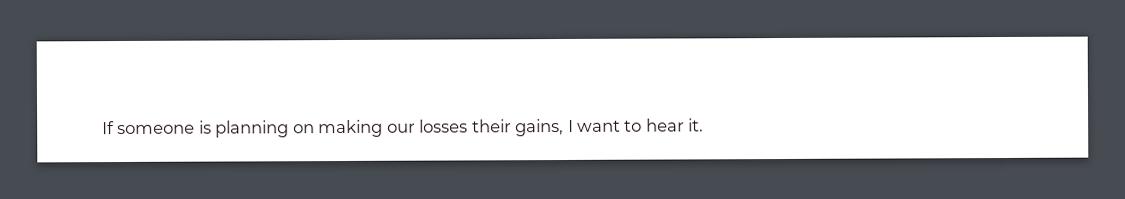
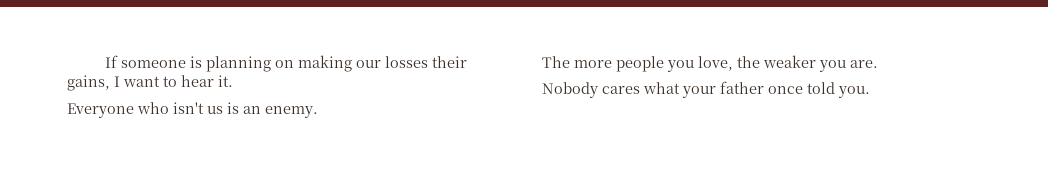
+ Everyone who isn't us is an enemy.
+ The more people you love, the weaker you are.
+ Nobody cares what your father once told you.

